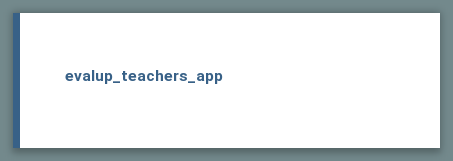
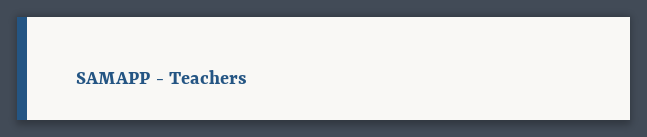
- evalup_teachers_app
+ SAMAPP - Teachers

